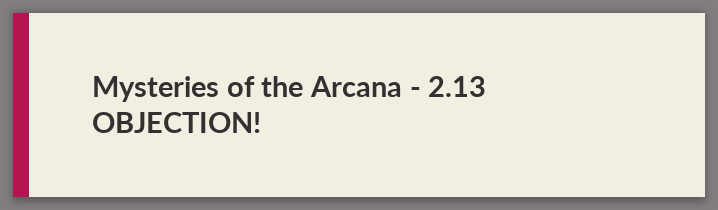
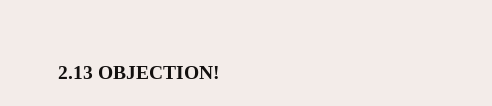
- Mysteries of the Arcana - 2.13 OBJECTION!
+ 2.13 OBJECTION!

